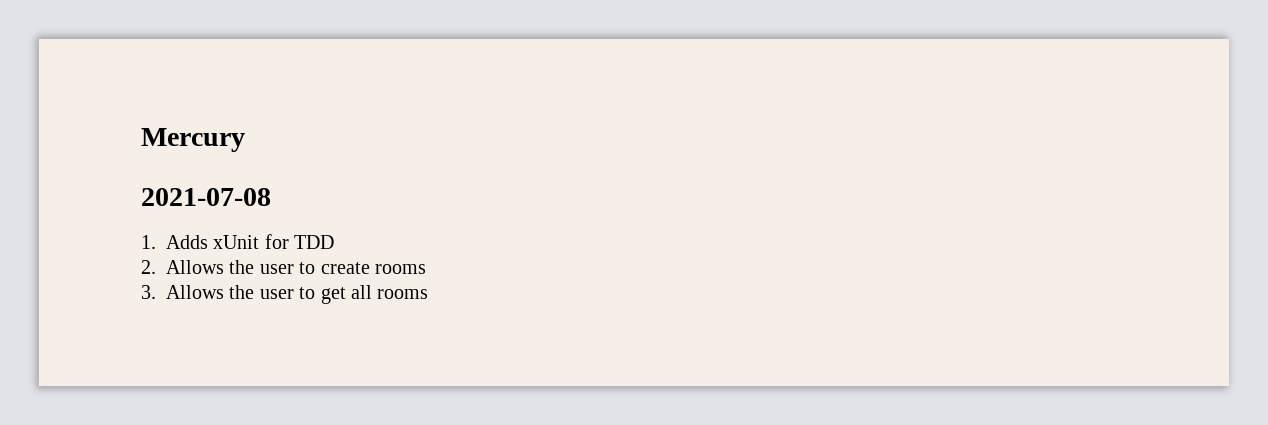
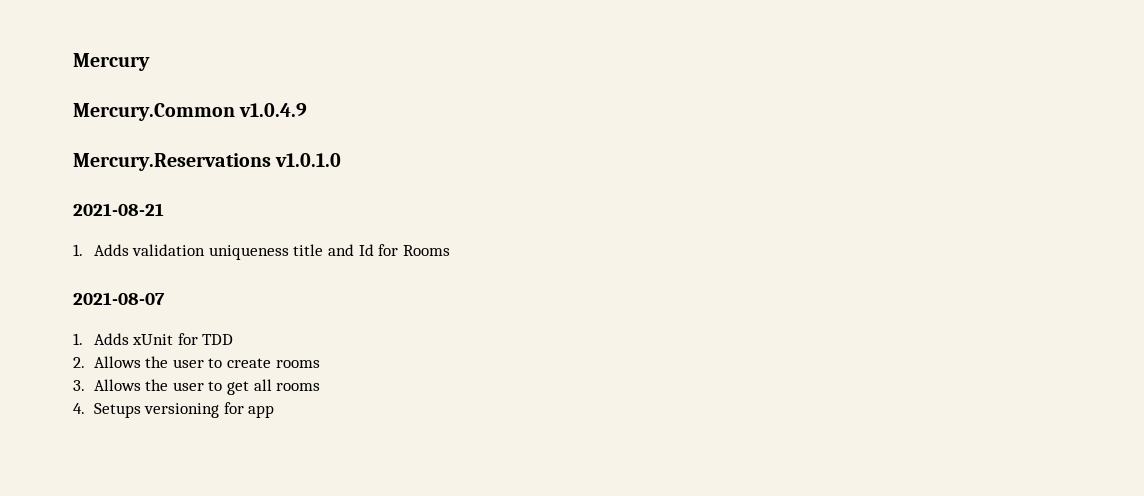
- 2021-07-08
+ Mercury.Common v1.0.4.9
+ Mercury.Reservations v1.0.1.0
+ 2021-08-21
+ 1. Adds validation uniqueness title and Id for Rooms
+ 2021-08-07
+ 4. Setups versioning for app

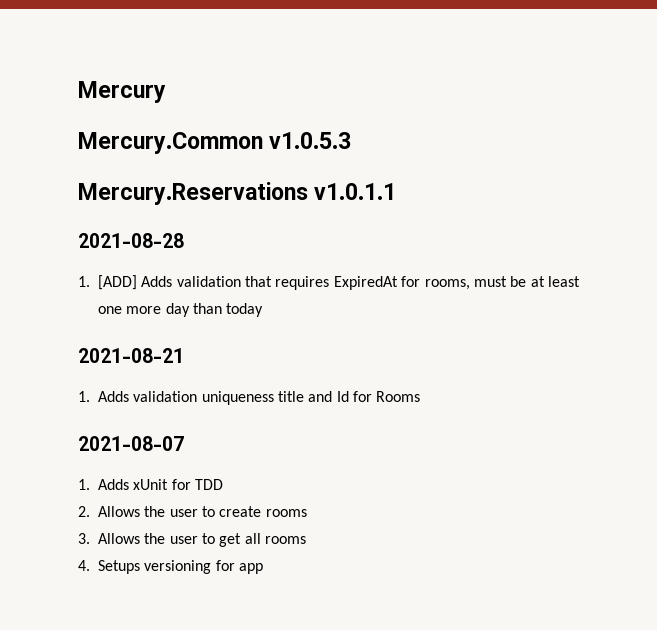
- Mercury.Common v1.0.4.9
+ Mercury.Common v1.0.5.3
- Mercury.Reservations v1.0.1.0
+ Mercury.Reservations v1.0.1.1
+ 2021-08-28
+ 1. [ADD] Adds validation that requires ExpiredAt for rooms, must be at least one more day than today

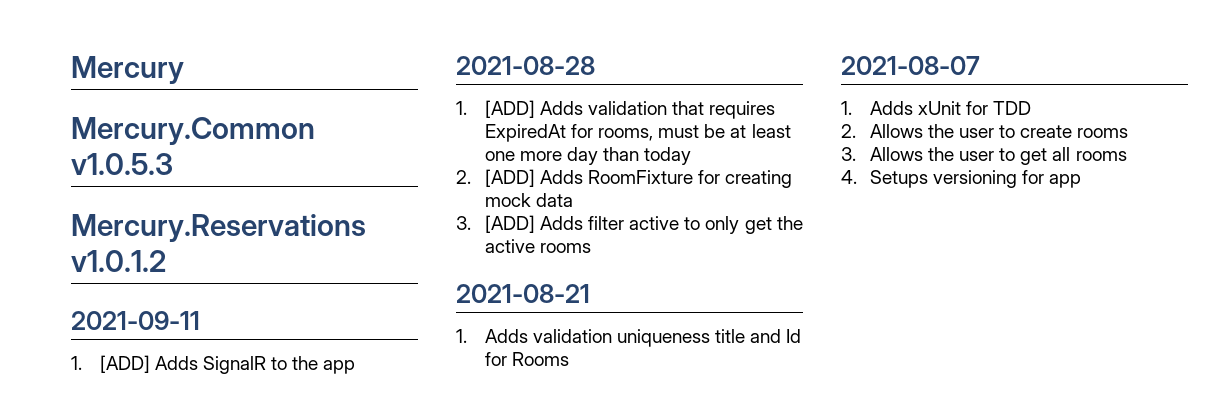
- Mercury.Reservations v1.0.1.1
+ Mercury.Reservations v1.0.1.2
+ 2021-09-11
+ 1. [ADD] Adds SignalR to the app
+ 2. [ADD] Adds RoomFixture for creating mock data
+ 3. [ADD] Adds filter active to only get the active rooms

